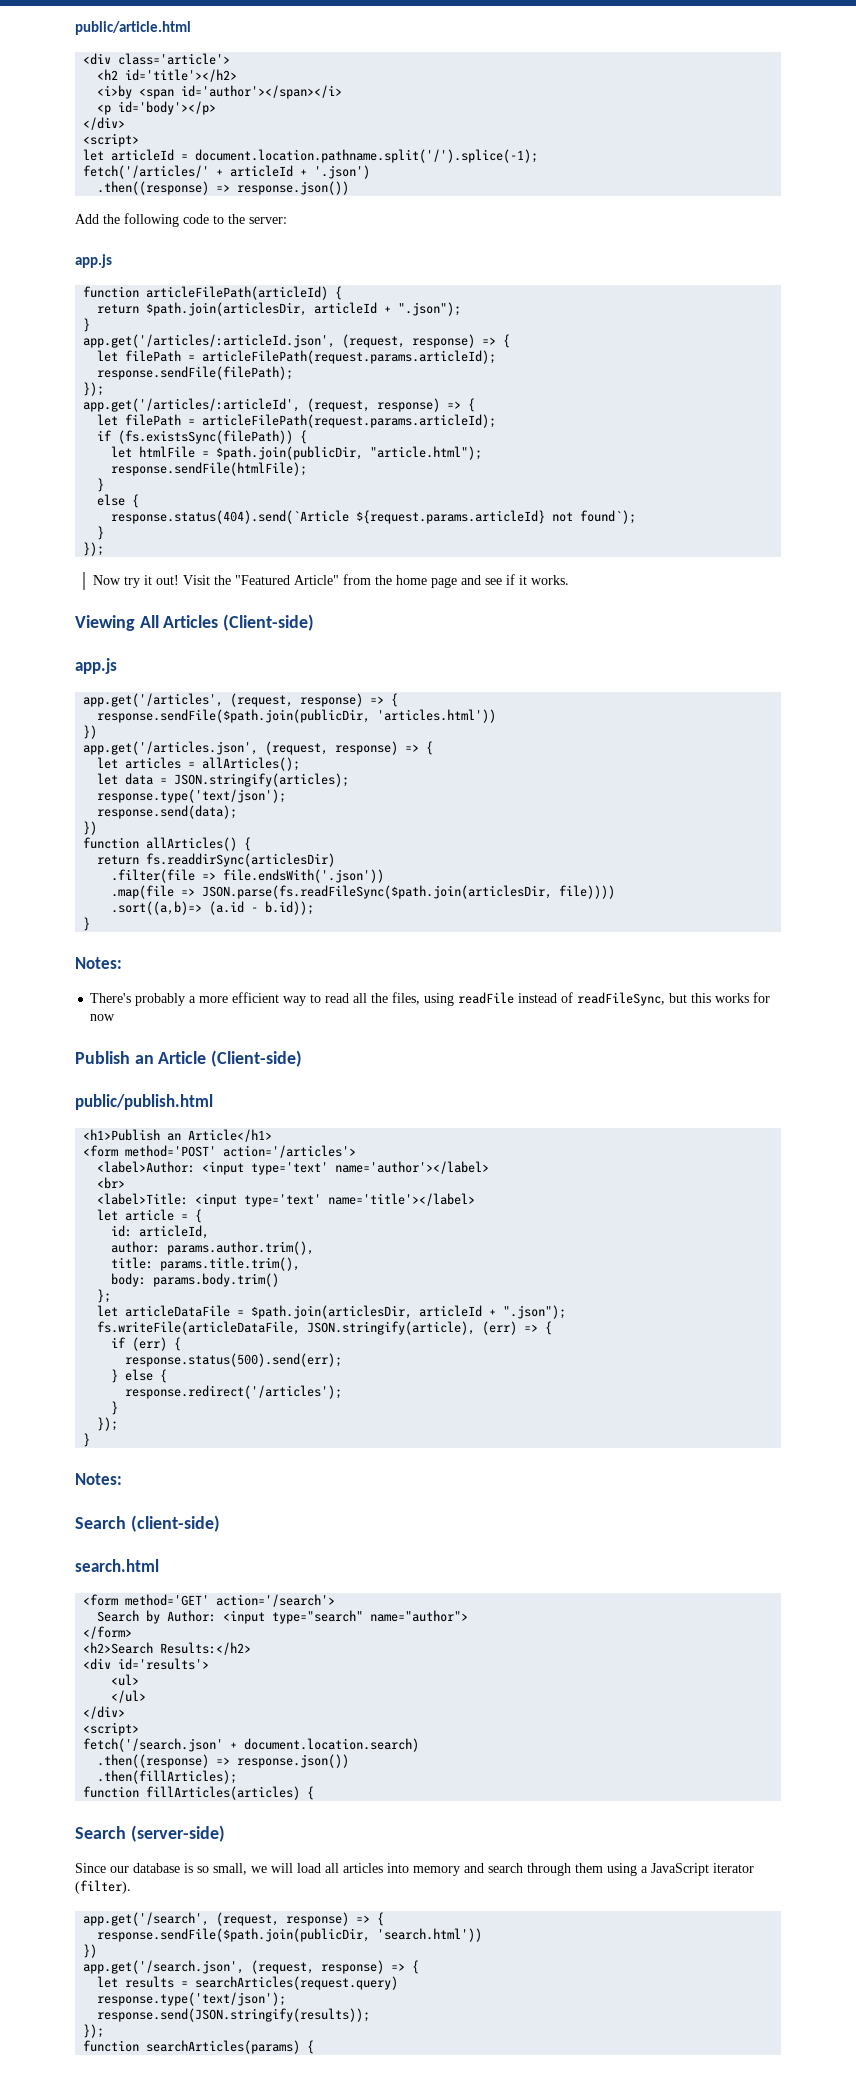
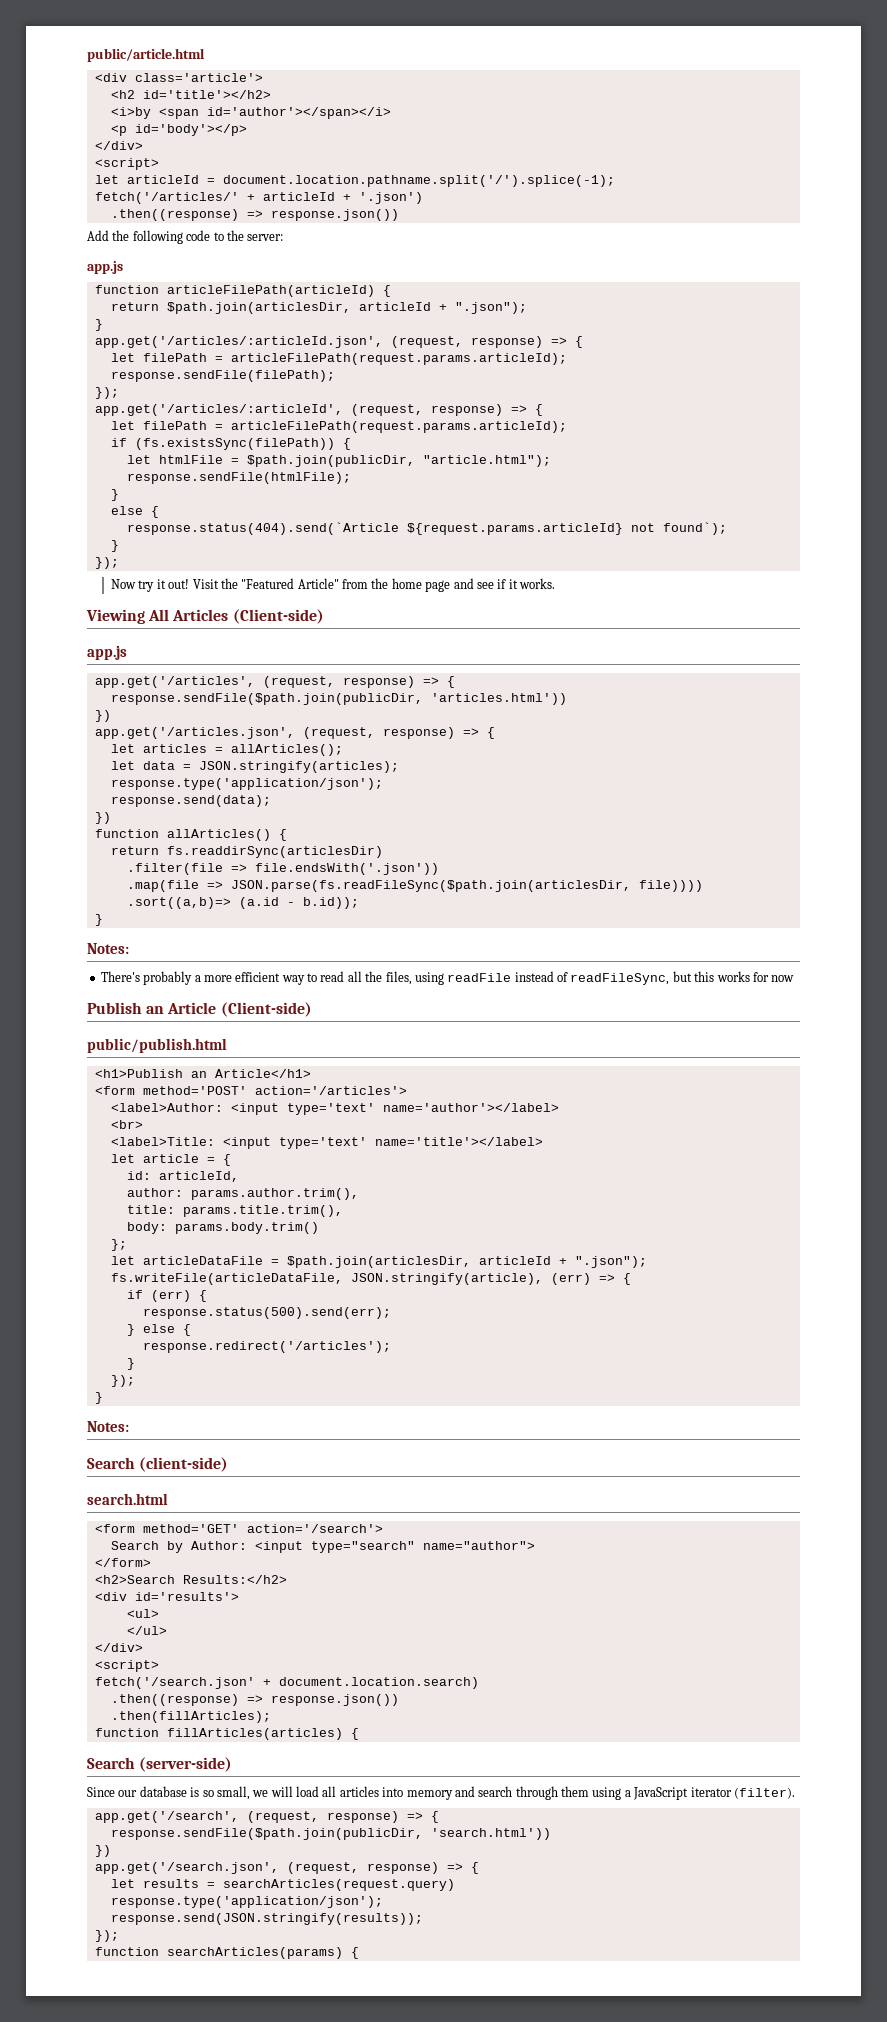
  let data = JSON.stringify(articles);
- response.type('text/json');
+ response.type('application/json');
  let results = searchArticles(request.query)
- response.type('text/json');
+ response.type('application/json');

